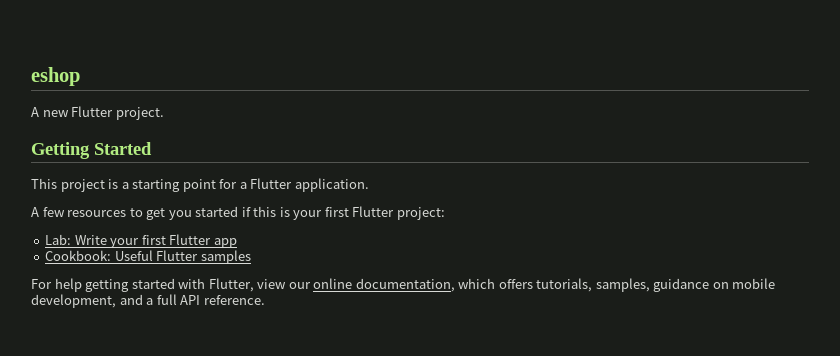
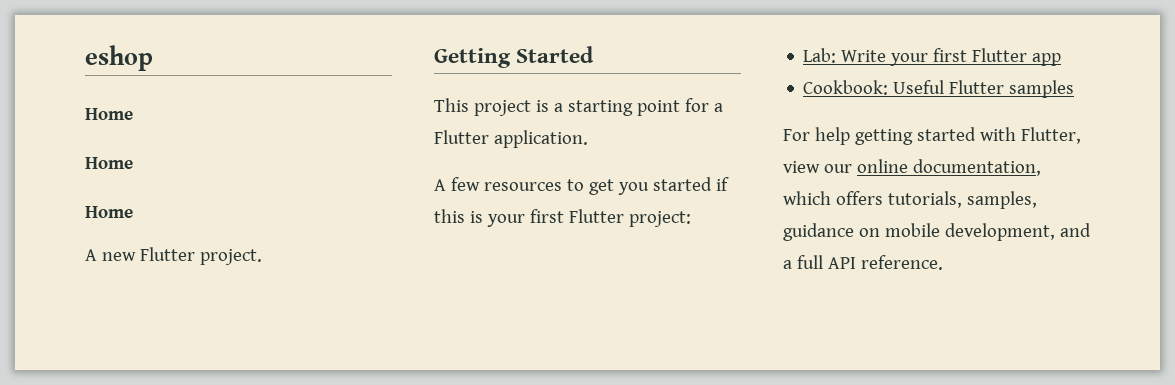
  eshop
+ Home
+ Home
+ Home

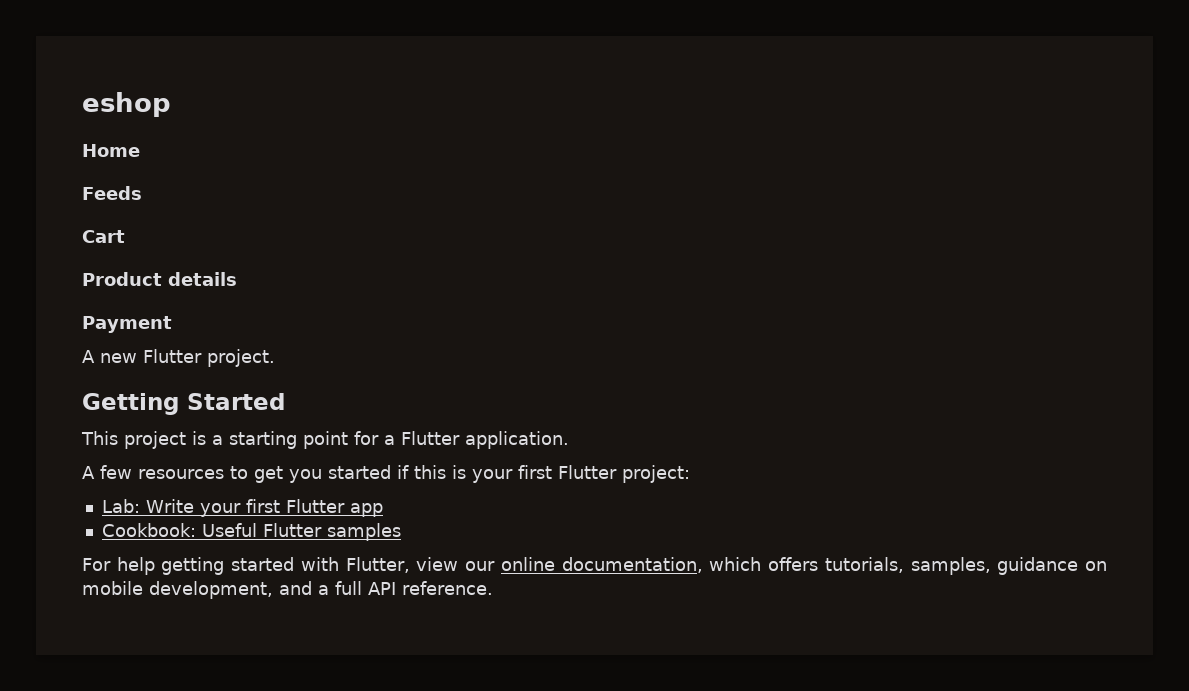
  eshop
  Home
- Home
- Home
+ Feeds
+ Cart
+ Product details
+ Payment

